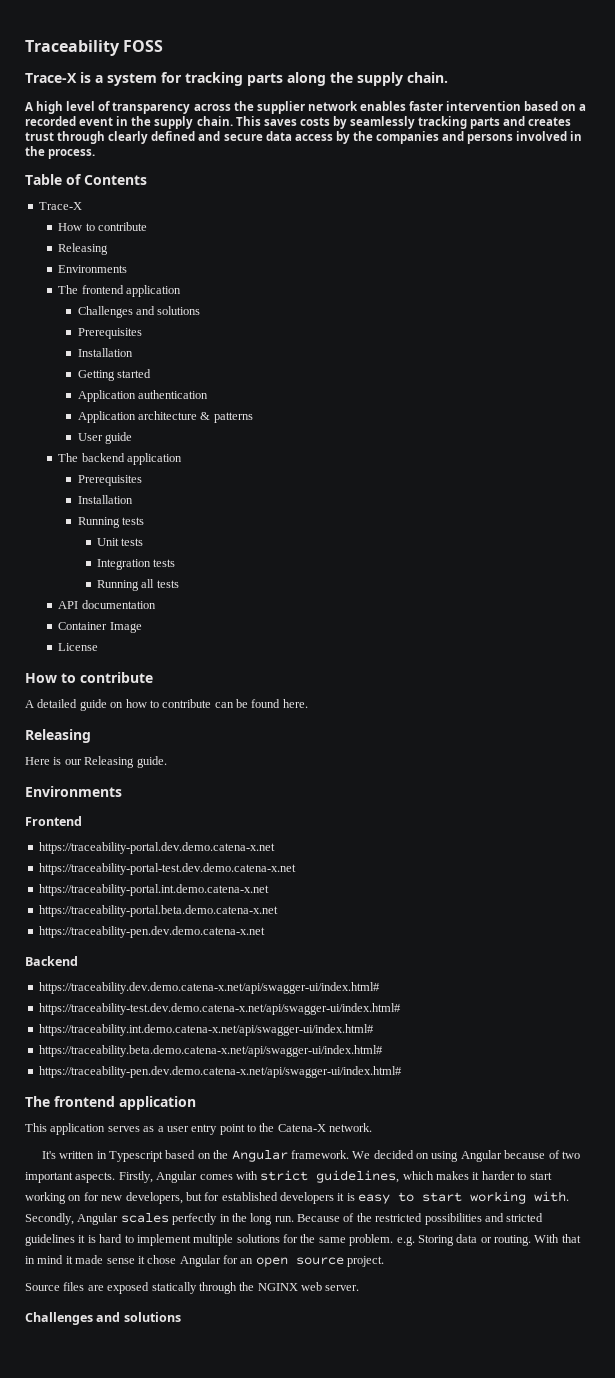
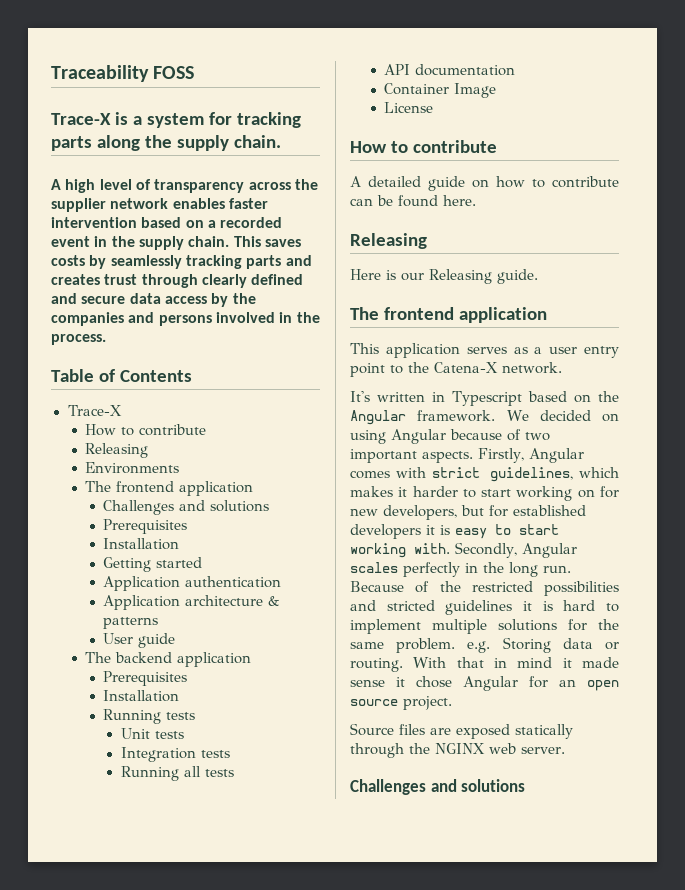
  Here is our Releasing guide.
- Environments
- Frontend
- https://traceability-portal.dev.demo.catena-x.net
- https://traceability-portal-test.dev.demo.catena-x.net
- https://traceability-portal.int.demo.catena-x.net
- https://traceability-portal.beta.demo.catena-x.net
- https://traceability-pen.dev.demo.catena-x.net
- Backend
- https://traceability.dev.demo.catena-x.net/api/swagger-ui/index.html#
- https://traceability-test.dev.demo.catena-x.net/api/swagger-ui/index.html#
- https://traceability.int.demo.catena-x.net/api/swagger-ui/index.html#
- https://traceability.beta.demo.catena-x.net/api/swagger-ui/index.html#
- https://traceability-pen.dev.demo.catena-x.net/api/swagger-ui/index.html#

